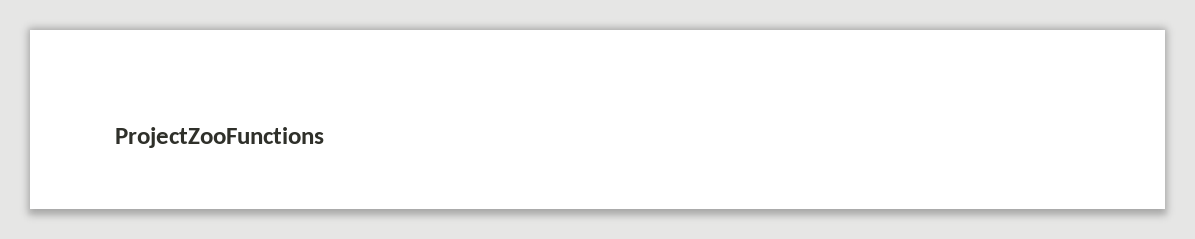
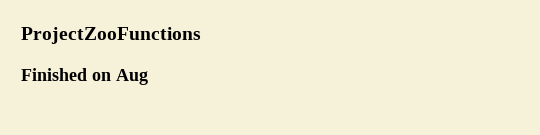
+ Finished on Aug

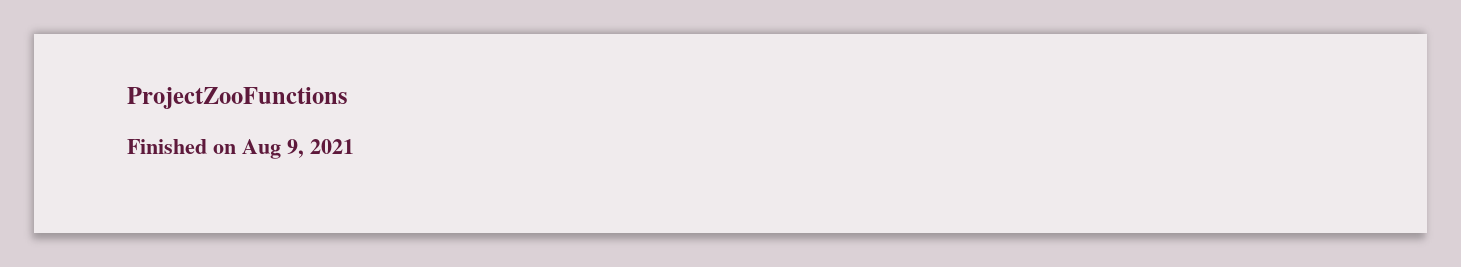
- Finished on Aug
+ Finished on Aug 9, 2021

